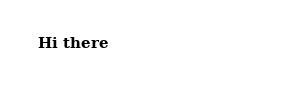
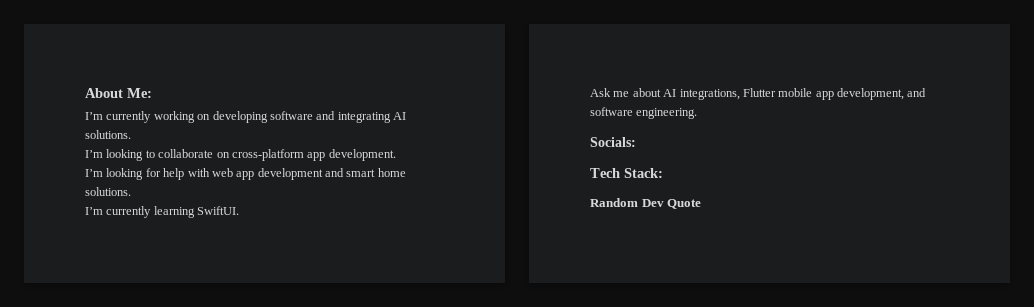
- Hi there
+ About Me:
+ I’m currently working on developing software and integrating AI solutions.
+ I’m looking to collaborate on cross-platform app development.
+ I’m looking for help with web app development and smart home solutions.
+ I’m currently learning SwiftUI.
+ Ask me about AI integrations, Flutter mobile app development, and software engineering.
+ Socials:
+ Tech Stack:
+ Random Dev Quote

